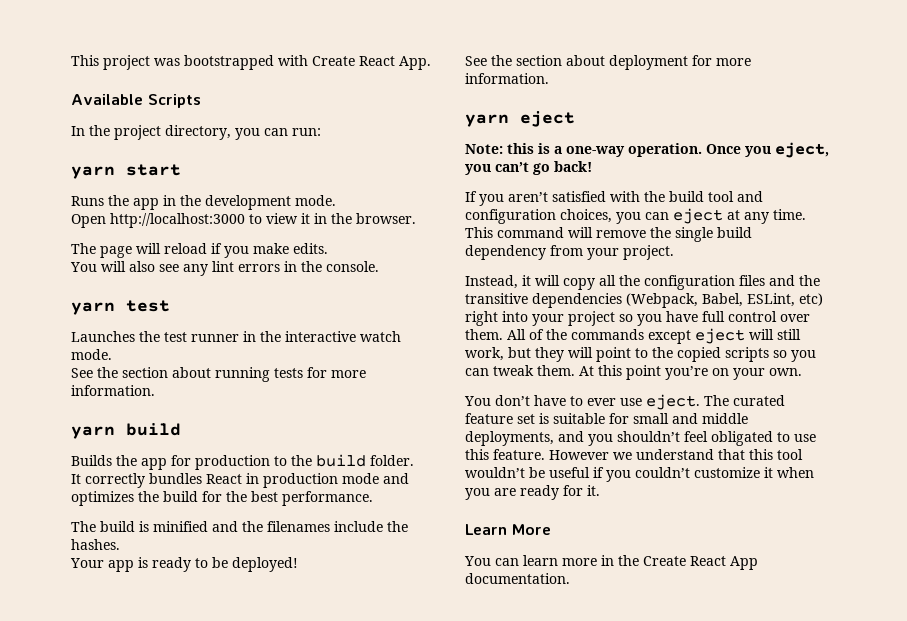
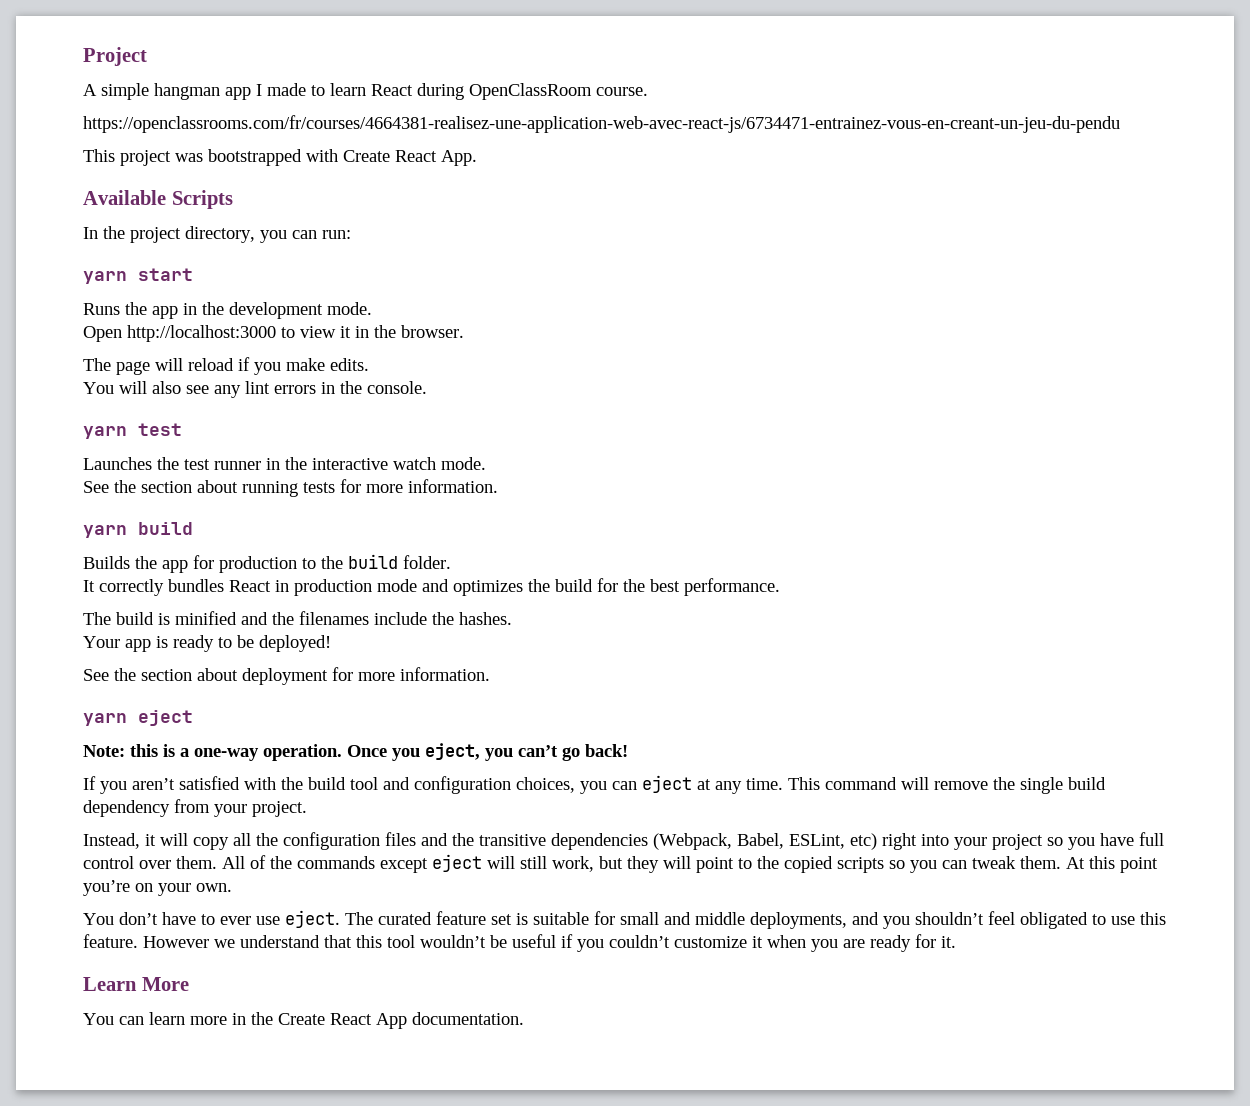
+ Project
+ A simple hangman app I made to learn React during OpenClassRoom course.
+ https://openclassrooms.com/fr/courses/4664381-realisez-une-application-web-avec-react-js/6734471-entrainez-vous-en-creant-un-jeu-du-pendu

